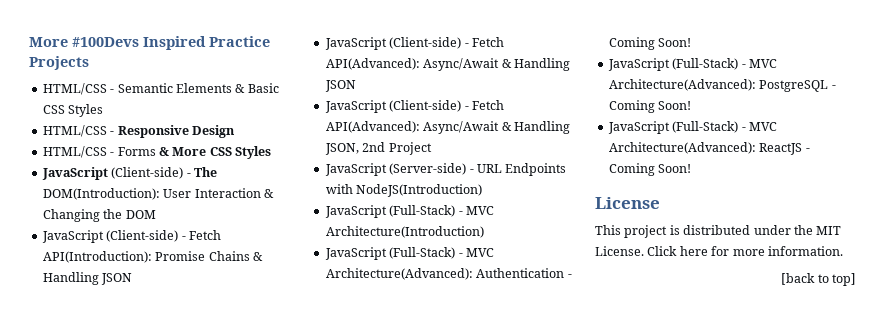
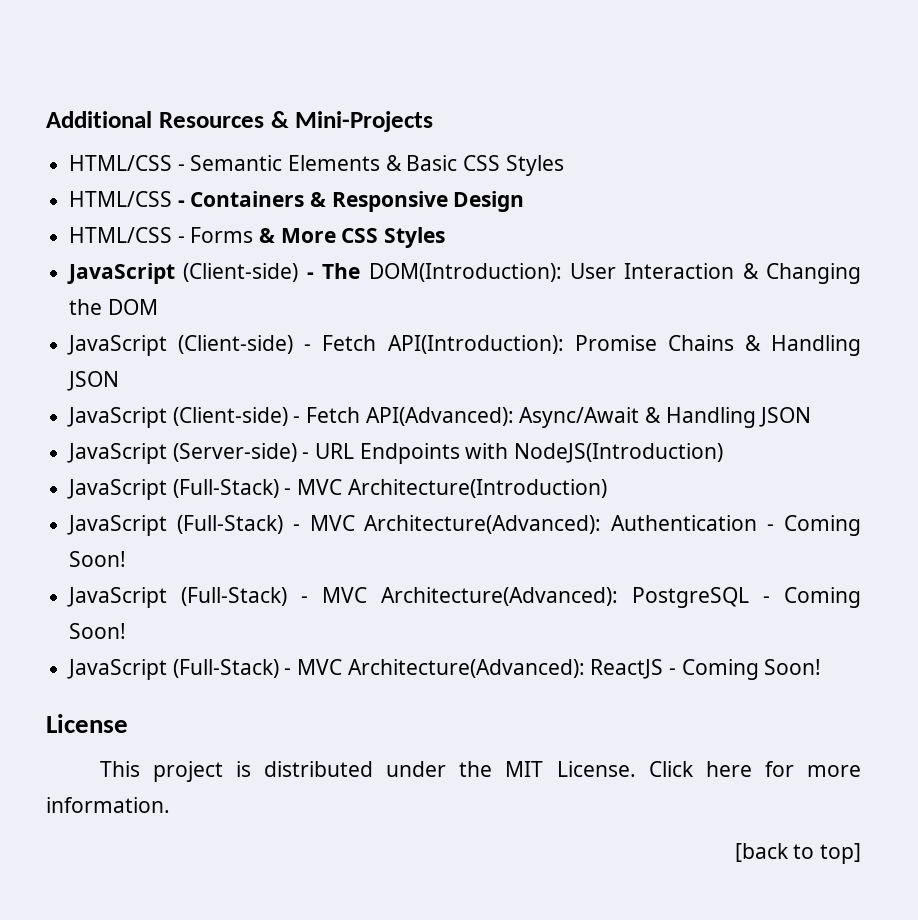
- More #100Devs Inspired Practice Projects
+ Additional Resources & Mini-Projects
- HTML/CSS - Responsive Design
+ HTML/CSS - Containers & Responsive Design
- JavaScript (Client-side) - Fetch API(Advanced): Async/Await & Handling JSON, 2nd Project

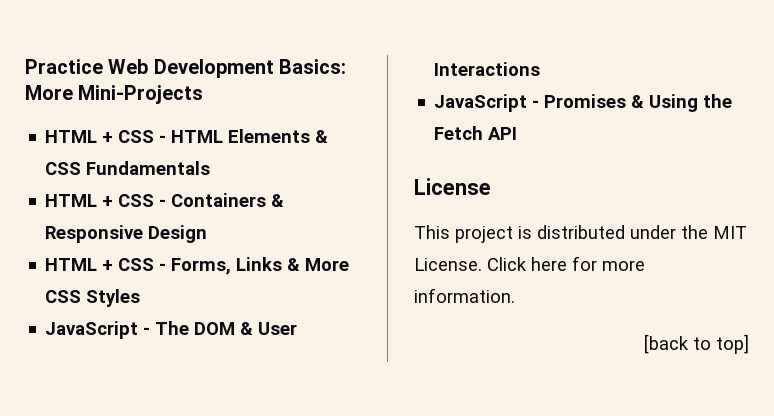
- Additional Resources & Mini-Projects
- HTML/CSS - Semantic Elements & Basic CSS Styles
- HTML/CSS - Containers & Responsive Design
+ Practice Web Development Basics: More Mini-Projects
+ HTML + CSS - HTML Elements & CSS Fundamentals
+ HTML + CSS - Containers & Responsive Design
- HTML/CSS - Forms & More CSS Styles
+ HTML + CSS - Forms, Links & More CSS Styles
- JavaScript (Client-side) - The DOM(Introduction): User Interaction & Changing the DOM
- JavaScript (Client-side) - Fetch API(Introduction): Promise Chains & Handling JSON
- JavaScript (Client-side) - Fetch API(Advanced): Async/Await & Handling JSON
- JavaScript (Server-side) - URL Endpoints with NodeJS(Introduction)
- JavaScript (Full-Stack) - MVC Architecture(Introduction)
- JavaScript (Full-Stack) - MVC Architecture(Advanced): Authentication - Coming Soon!
- JavaScript (Full-Stack) - MVC Architecture(Advanced): PostgreSQL - Coming Soon!
- JavaScript (Full-Stack) - MVC Architecture(Advanced): ReactJS - Coming Soon!
+ JavaScript - The DOM & User Interactions
+ JavaScript - Promises & Using the Fetch API

